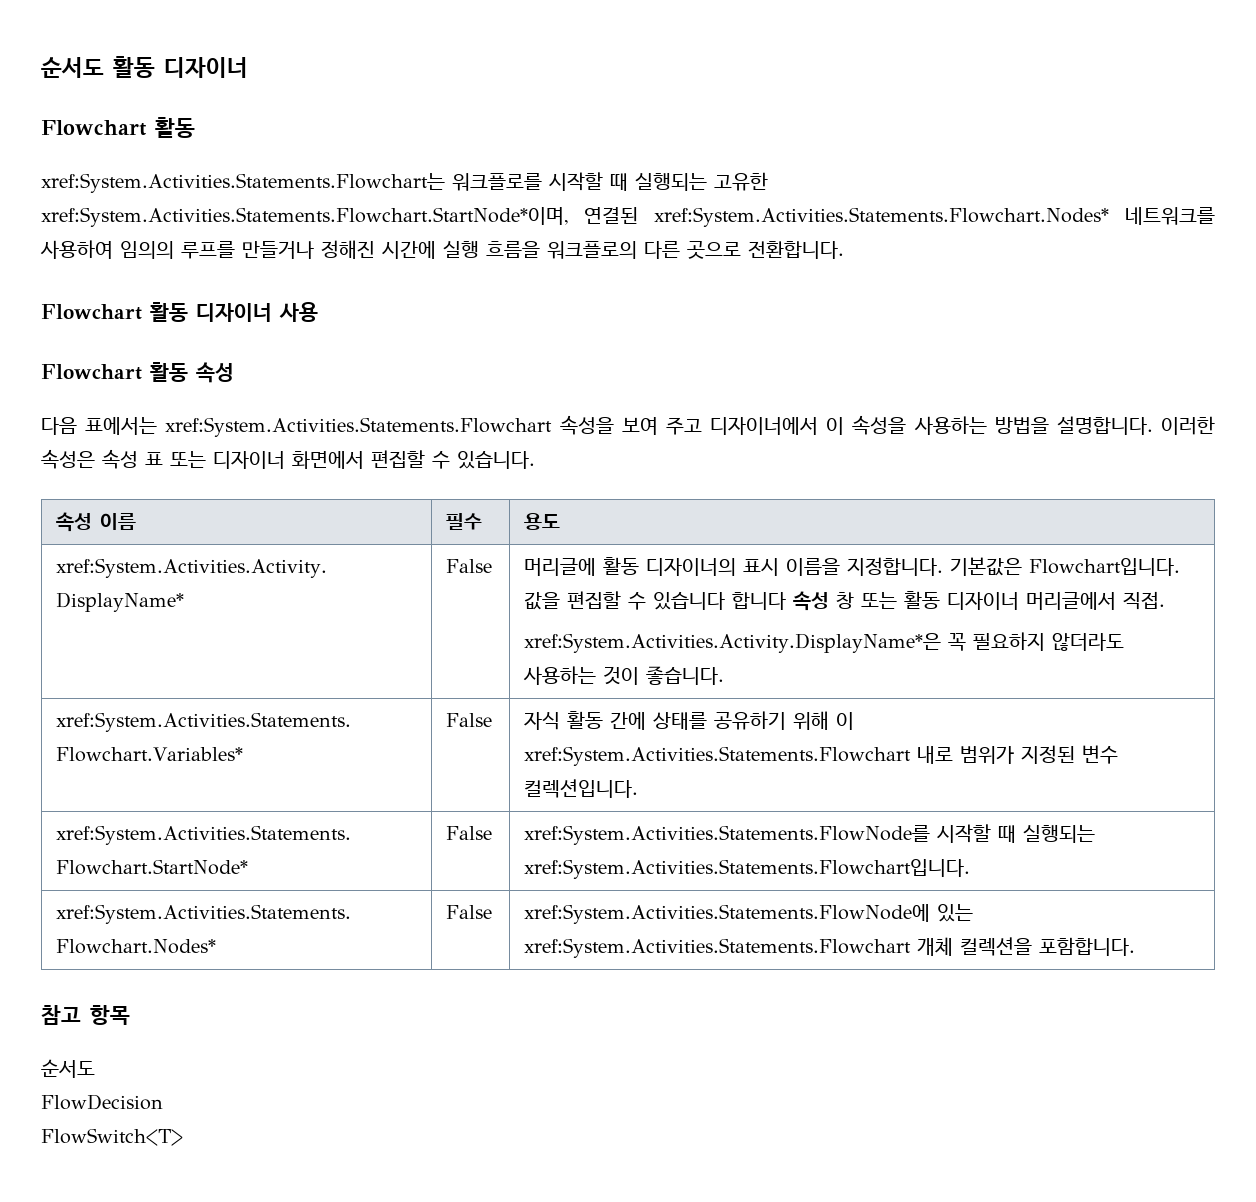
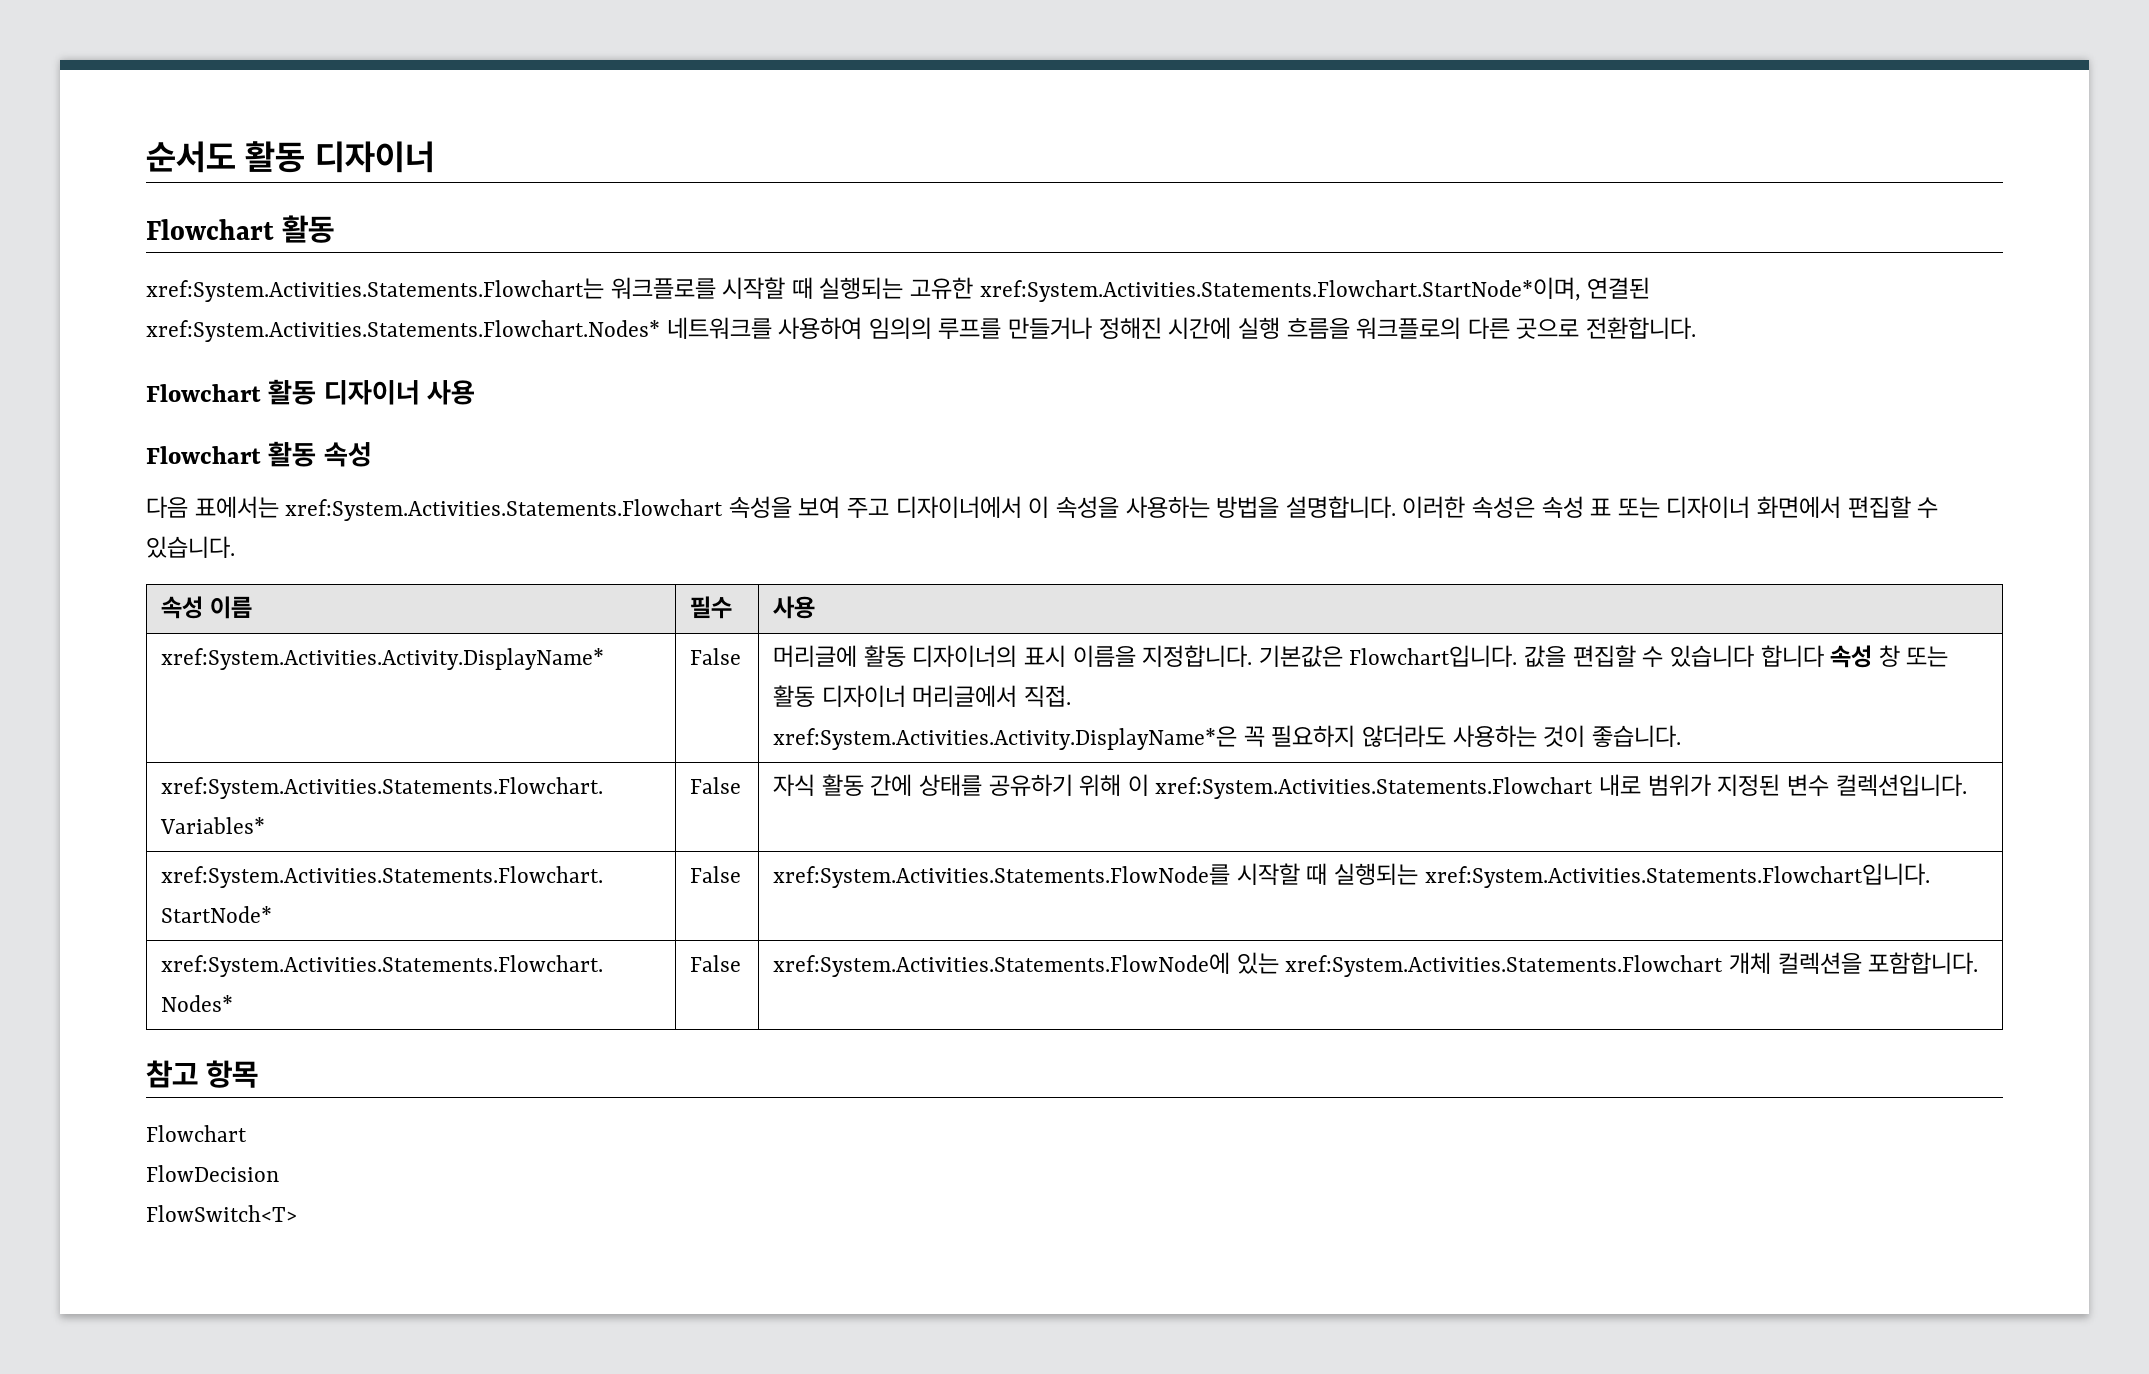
- 속성 이름 | 필수 | 용도
+ 속성 이름 | 필수 | 사용
  참고 항목
- 순서도
+ Flowchart

